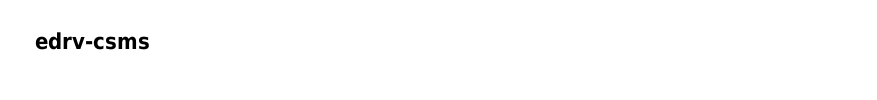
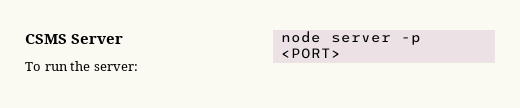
- edrv-csms
+ CSMS Server
+ To run the server:
+ node server -p <PORT>

